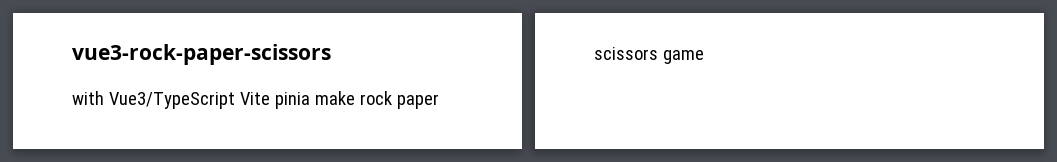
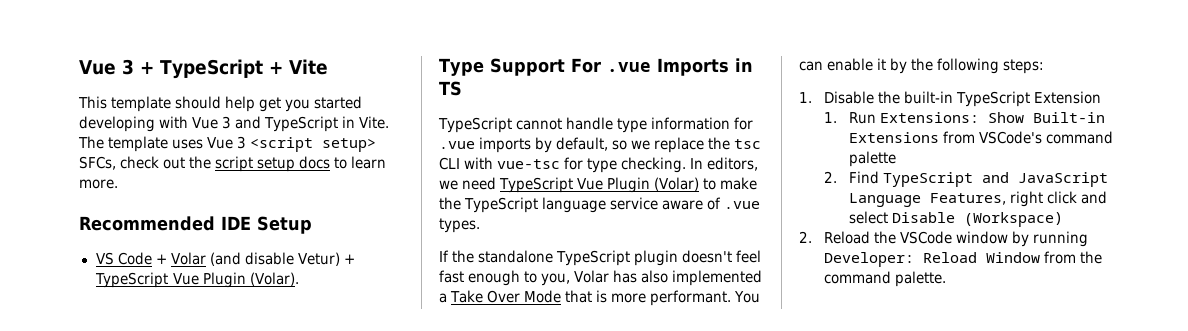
- vue3-rock-paper-scissors
- with Vue3/TypeScript Vite pinia make rock paper scissors game
+ Vue 3 + TypeScript + Vite
+ This template should help get you started developing with Vue 3 and TypeScript in Vite. The template uses Vue 3 <script setup> SFCs, check out the script setup docs to learn more.
+ Recommended IDE Setup
+ VS Code + Volar (and disable Vetur) + TypeScript Vue Plugin (Volar).
+ Type Support For .vue Imports in TS
+ TypeScript cannot handle type information for .vue imports by default, so we replace the tsc CLI with vue-tsc for type checking. In editors, we need TypeScript Vue Plugin (Volar) to make the TypeScript language service aware of .vue types.
+ If the standalone TypeScript plugin doesn't feel fast enough to you, Volar has also implemented a Take Over Mode that is more performant. You can enable it by the following steps:
+ 1. Disable the built-in TypeScript Extension
+ 1. Run Extensions: Show Built-in Extensions from VSCode's command palette
+ 2. Find TypeScript and JavaScript Language Features, right click and select Disable (Workspace)
+ 2. Reload the VSCode window by running Developer: Reload Window from the command palette.

